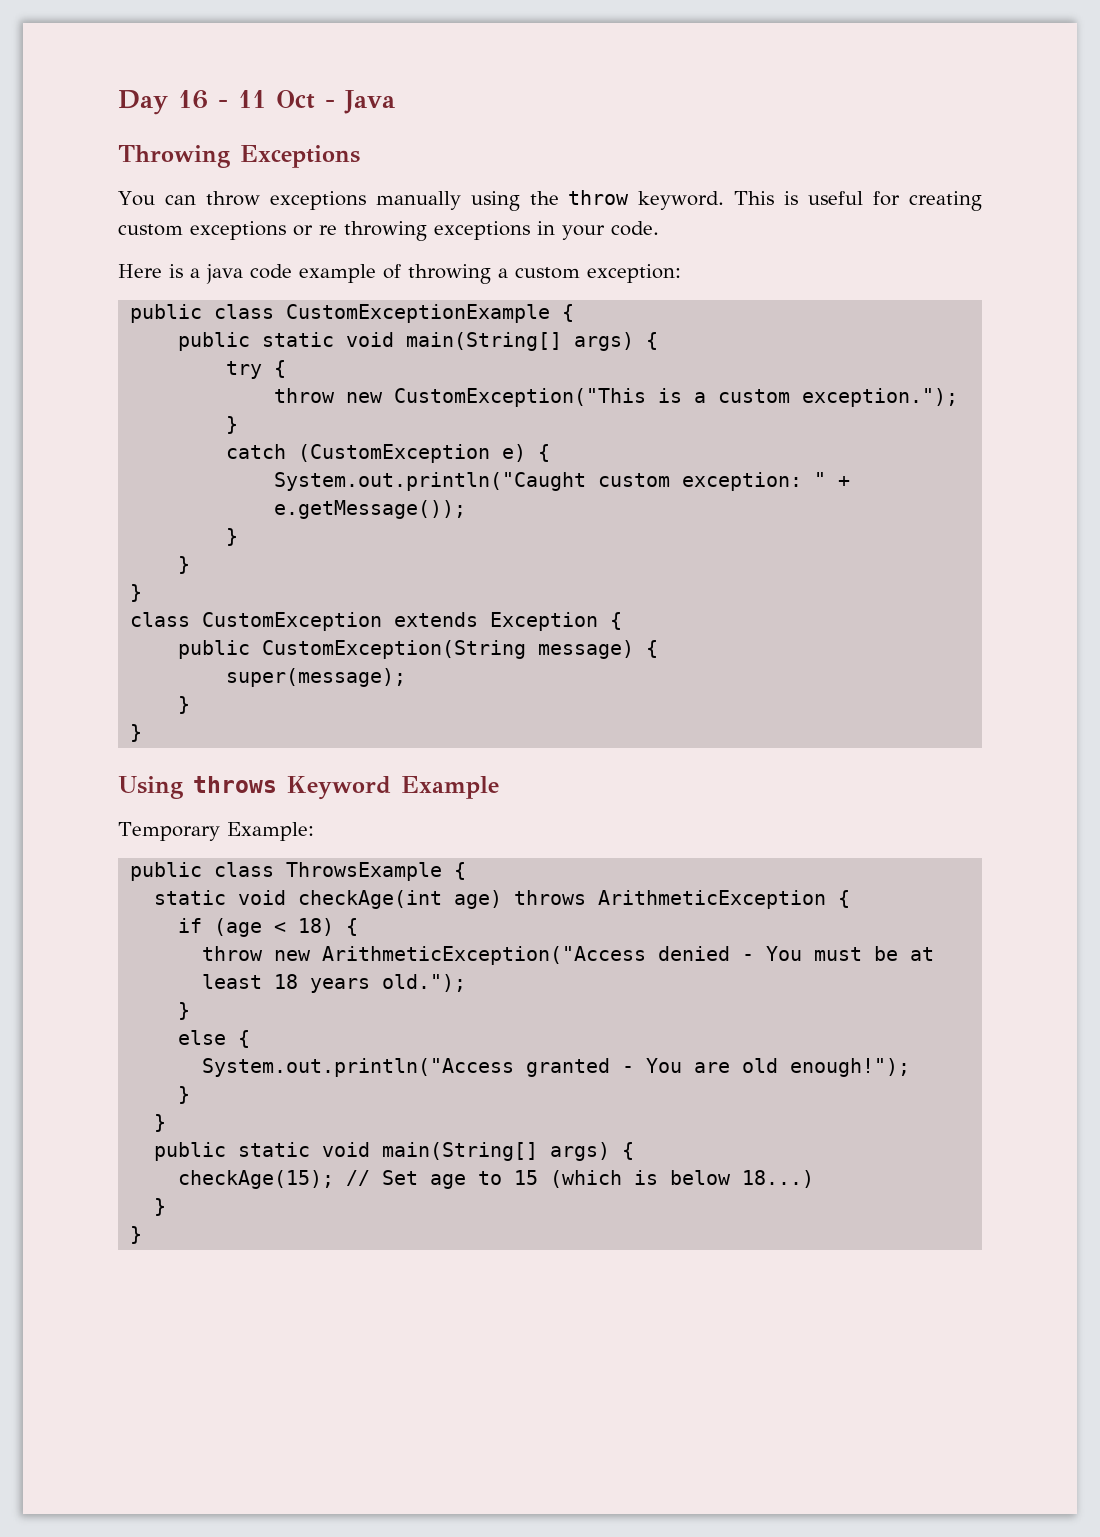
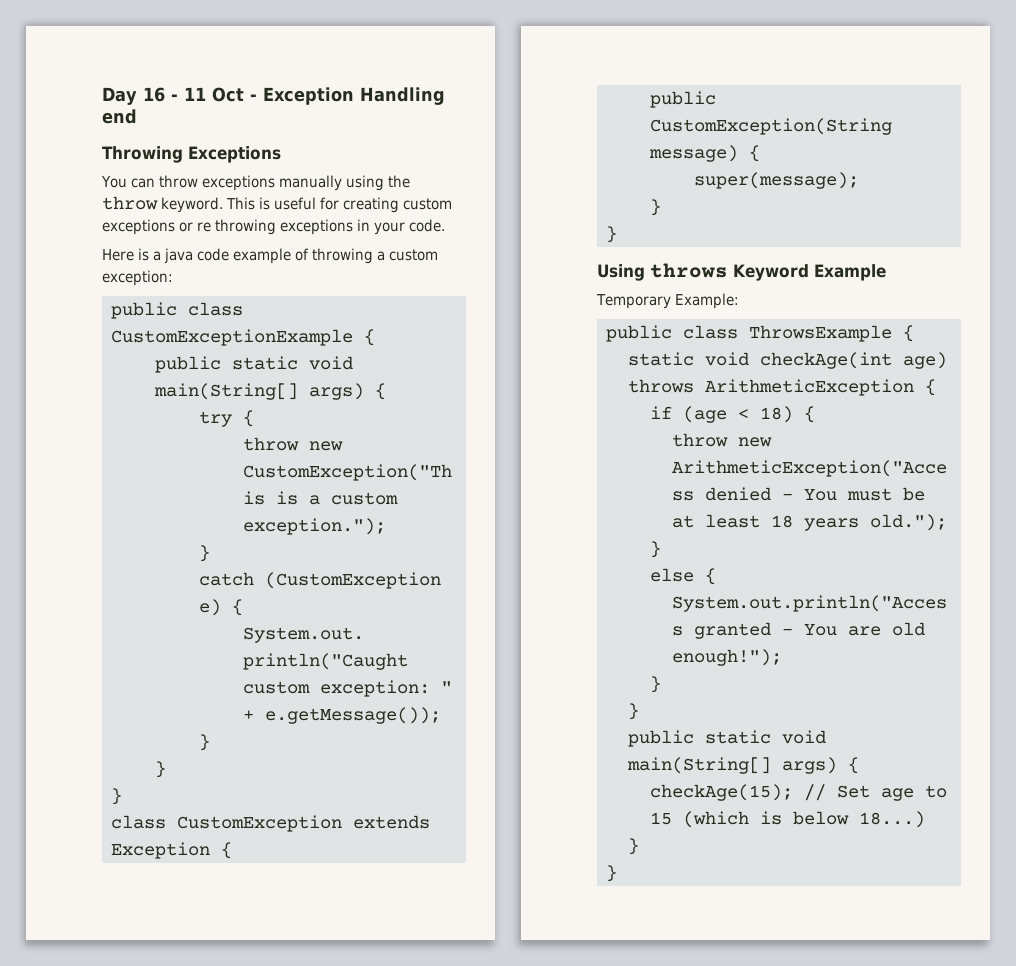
- Day 16 - 11 Oct - Java
+ Day 16 - 11 Oct - Exception Handling end

